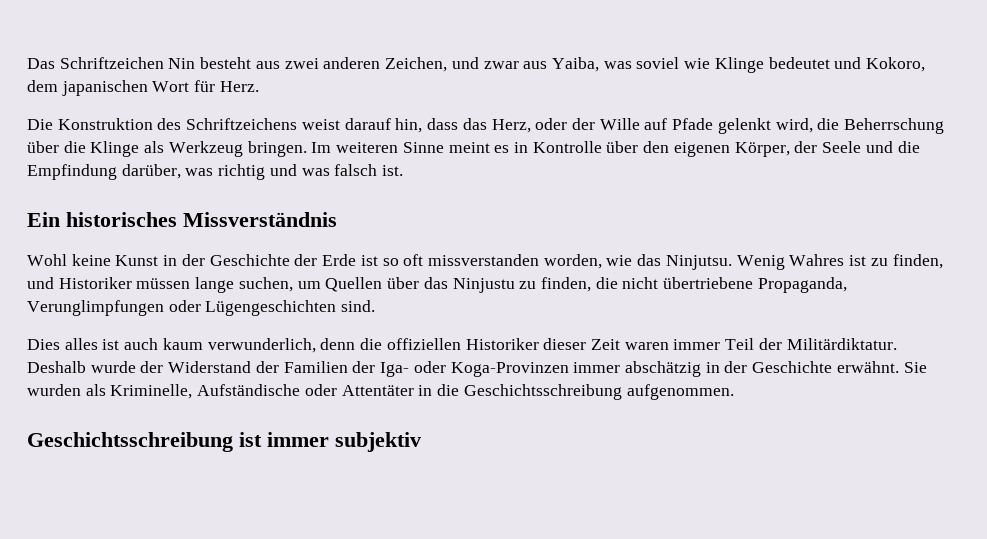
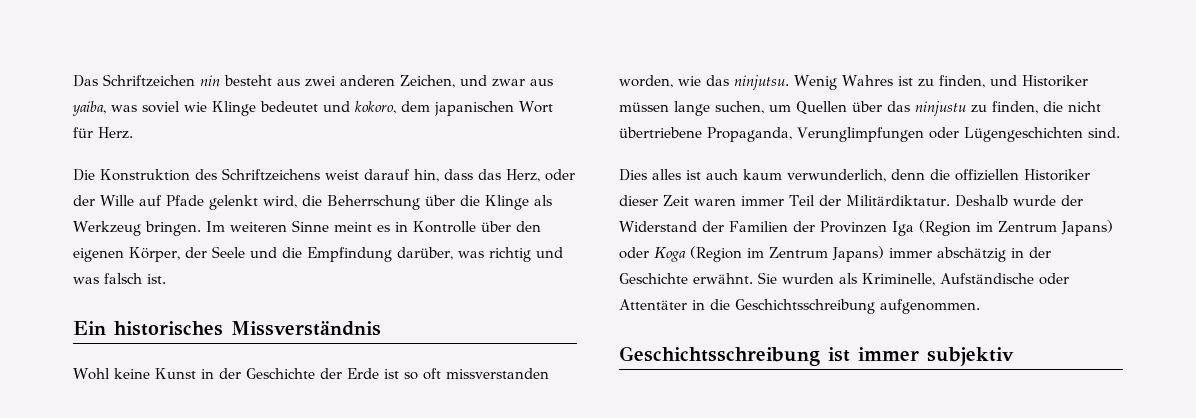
- Das Schriftzeichen Nin besteht aus zwei anderen Zeichen, und zwar aus Yaiba, was soviel wie Klinge bedeutet und Kokoro, dem japanischen Wort für Herz.
+ Das Schriftzeichen nin besteht aus zwei anderen Zeichen, und zwar aus yaiba, was soviel wie Klinge bedeutet und kokoro, dem japanischen Wort für Herz.
- Wohl keine Kunst in der Geschichte der Erde ist so oft missverstanden worden, wie das Ninjutsu.
+ Wohl keine Kunst in der Geschichte der Erde ist so oft missverstanden worden, wie das ninjutsu.
- Wenig Wahres ist zu finden, und Historiker müssen lange suchen, um Quellen über das Ninjustu zu finden, die nicht übertriebene Propaganda, Verunglimpfungen oder Lügengeschichten sind.
+ Wenig Wahres ist zu finden, und Historiker müssen lange suchen, um Quellen über das ninjustu zu finden, die nicht übertriebene Propaganda, Verunglimpfungen oder Lügengeschichten sind.
- Deshalb wurde der Widerstand der Familien der Iga- oder Koga-Provinzen immer abschätzig in der Geschichte erwähnt.
+ Deshalb wurde der Widerstand der Familien der Provinzen Iga (Region im Zentrum Japans) oder Koga (Region im Zentrum Japans) immer abschätzig in der Geschichte erwähnt.

